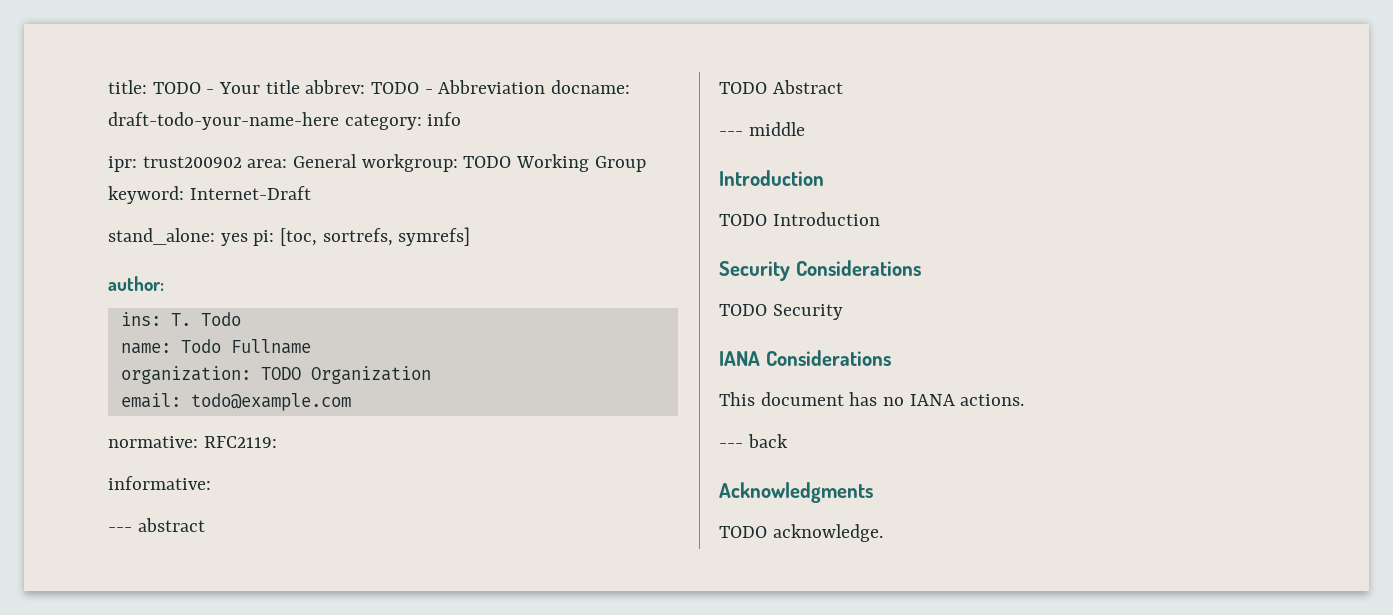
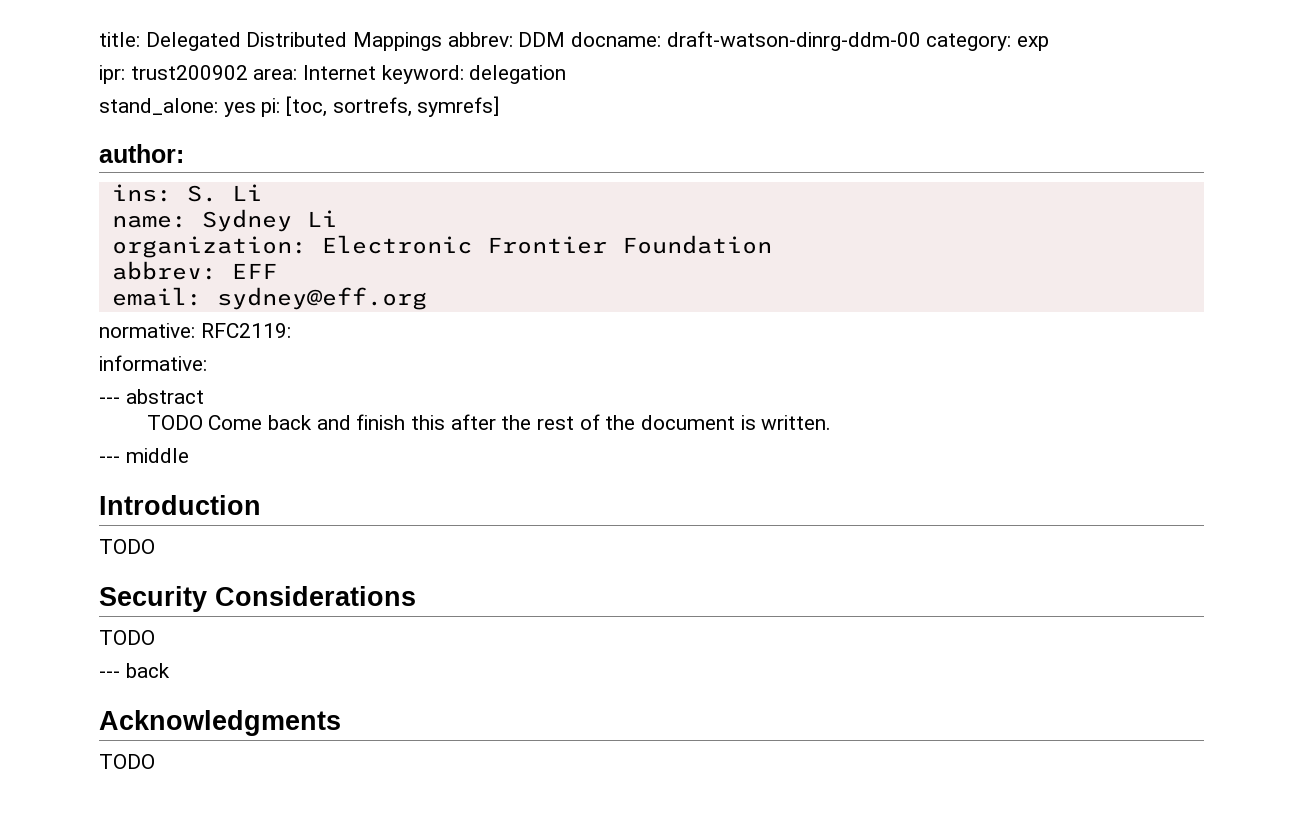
- title: TODO - Your title abbrev: TODO - Abbreviation docname: draft-todo-your-name-here category: info
- ipr: trust200902 area: General workgroup: TODO Working Group keyword: Internet-Draft
+ title: Delegated Distributed Mappings abbrev: DDM docname: draft-watson-dinrg-ddm-00 category: exp
+ ipr: trust200902 area: Internet keyword: delegation
- ins: T. Todo
+ ins: S. Li
- name: Todo Fullname
+ name: Sydney Li
- organization: TODO Organization
+ organization: Electronic Frontier Foundation
+ abbrev: EFF
- email: todo@example.com
+ email: sydney@eff.org
- TODO Abstract
+ TODO Come back and finish this after the rest of the document is written.
  --- middle
  Introduction
- TODO Introduction
+ TODO
  Security Considerations
- TODO Security
- IANA Considerations
- This document has no IANA actions.
+ TODO
  Acknowledgments
- TODO acknowledge.
+ TODO

